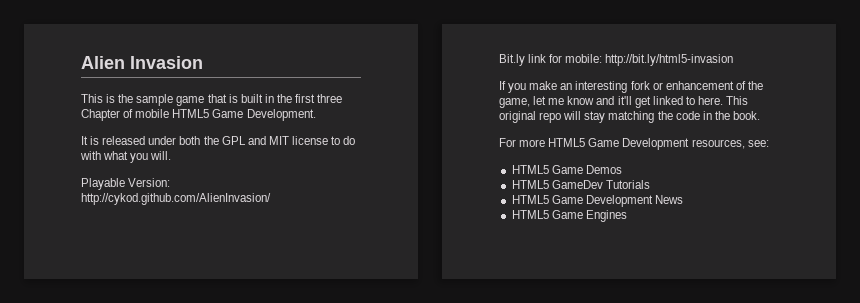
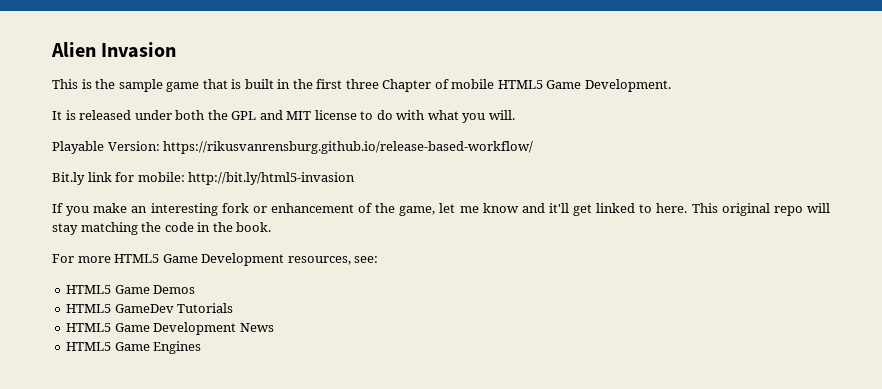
- Playable Version: http://cykod.github.com/AlienInvasion/
+ Playable Version: https://rikusvanrensburg.github.io/release-based-workflow/

